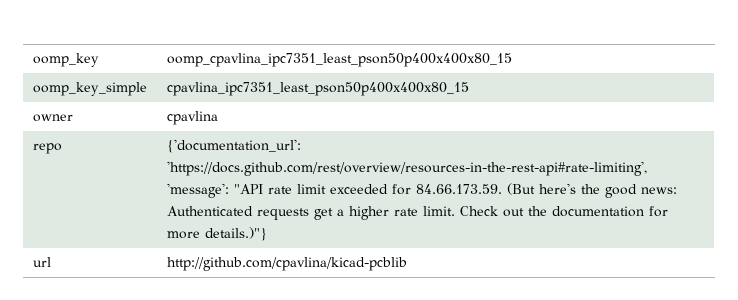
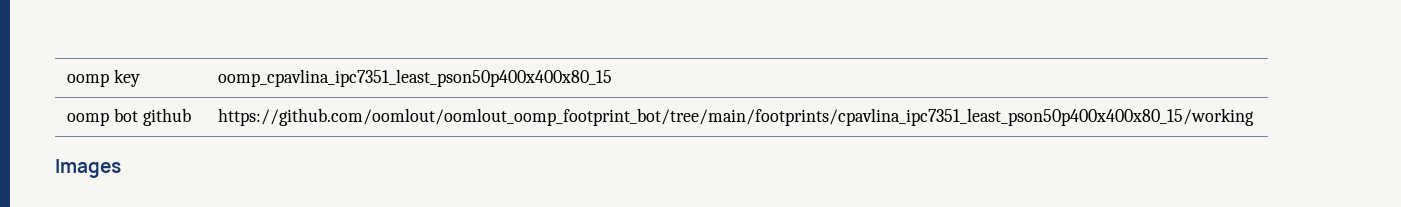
- oomp_key | oomp_cpavlina_ipc7351_least_pson50p400x400x80_15
+ oomp key | oomp_cpavlina_ipc7351_least_pson50p400x400x80_15
- oomp_key_simple | cpavlina_ipc7351_least_pson50p400x400x80_15
- owner | cpavlina
- repo | {'documentation_url': 'https://docs.github.com/rest/overview/resources-in-the-rest-api#rate-limiting', 'message': "API rate limit exceeded for 84.66.173.59. (But here's the good news: Authenticated requests get a higher rate limit. Check out the documentation for more details.)"}
- url | http://github.com/cpavlina/kicad-pcblib
+ oomp bot github | https://github.com/oomlout/oomlout_oomp_footprint_bot/tree/main/footprints/cpavlina_ipc7351_least_pson50p400x400x80_15/working
+ Images

